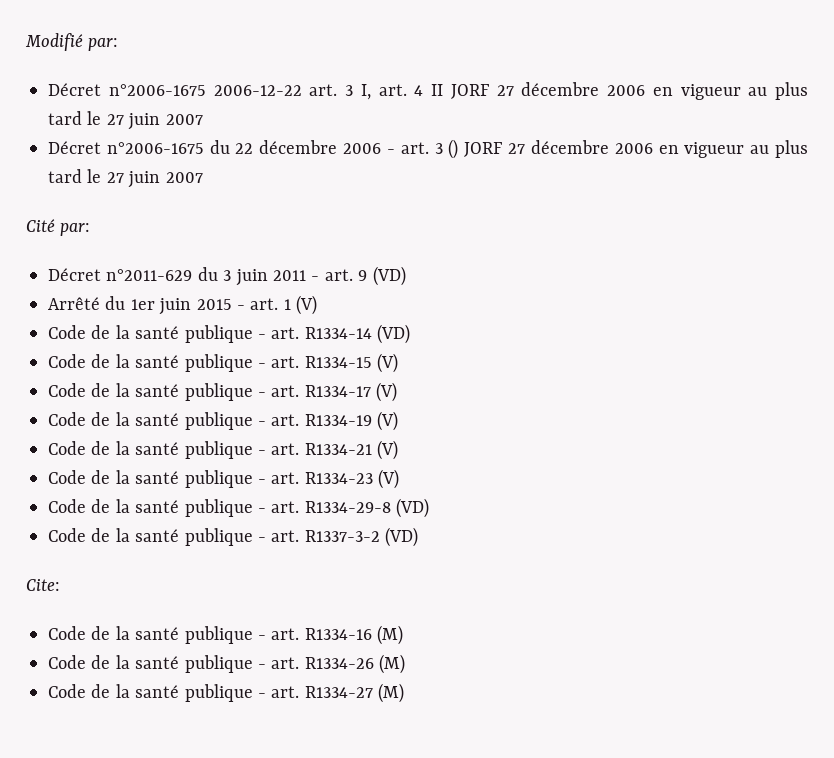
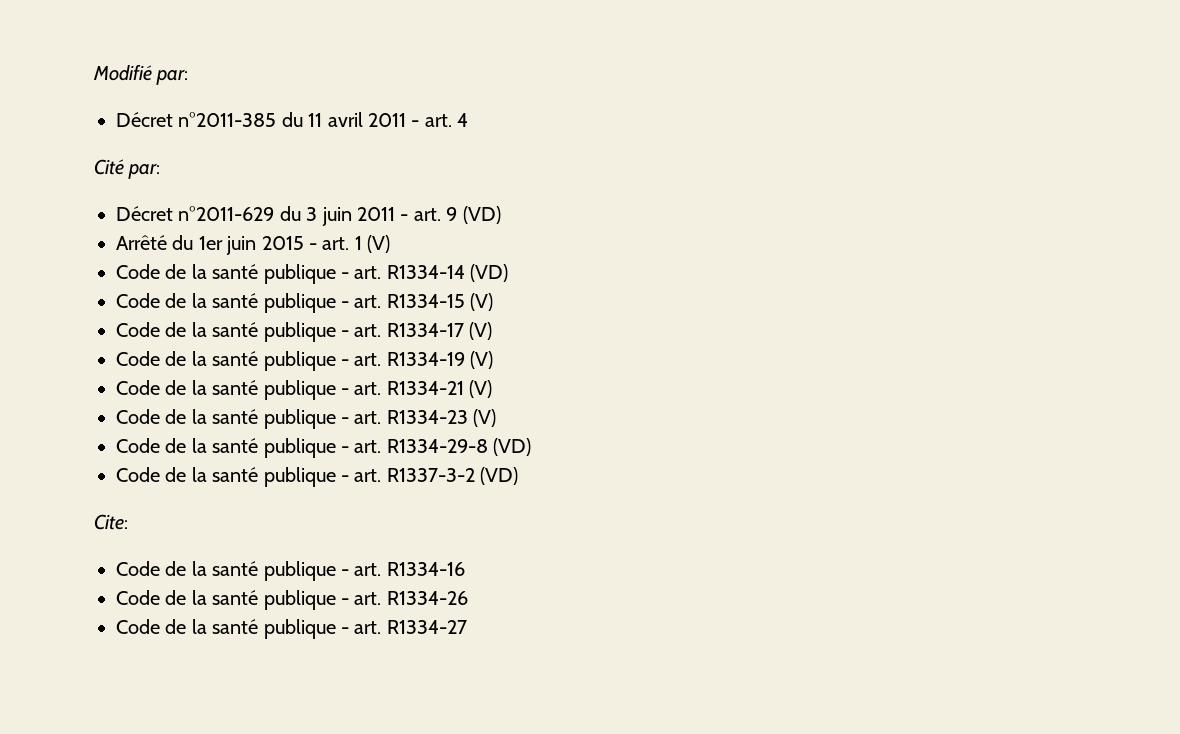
- Décret n°2006-1675 2006-12-22 art. 3 I, art. 4 II JORF 27 décembre 2006 en vigueur au plus tard le 27 juin 2007
- Décret n°2006-1675 du 22 décembre 2006 - art. 3 () JORF 27 décembre 2006 en vigueur au plus tard le 27 juin 2007
+ Décret n°2011-385 du 11 avril 2011 - art. 4
- Code de la santé publique - art. R1334-16 (M)
+ Code de la santé publique - art. R1334-16
- Code de la santé publique - art. R1334-26 (M)
+ Code de la santé publique - art. R1334-26
- Code de la santé publique - art. R1334-27 (M)
+ Code de la santé publique - art. R1334-27

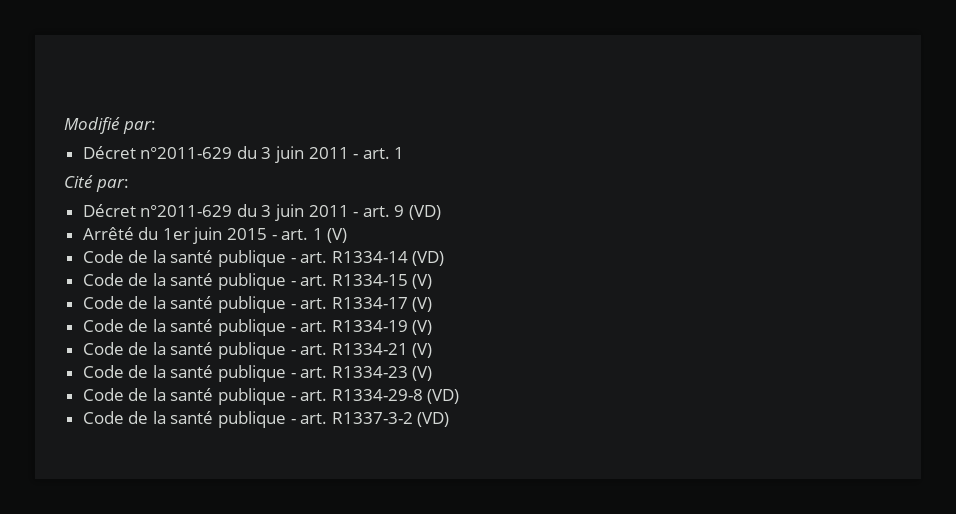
- Décret n°2011-385 du 11 avril 2011 - art. 4
+ Décret n°2011-629 du 3 juin 2011 - art. 1
- Cite:
- Code de la santé publique - art. R1334-16
- Code de la santé publique - art. R1334-26
- Code de la santé publique - art. R1334-27

